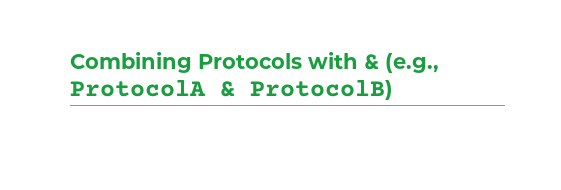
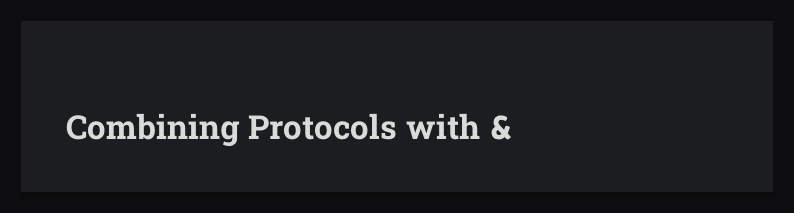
- Combining Protocols with & (e.g., ProtocolA & ProtocolB)
+ Combining Protocols with &

